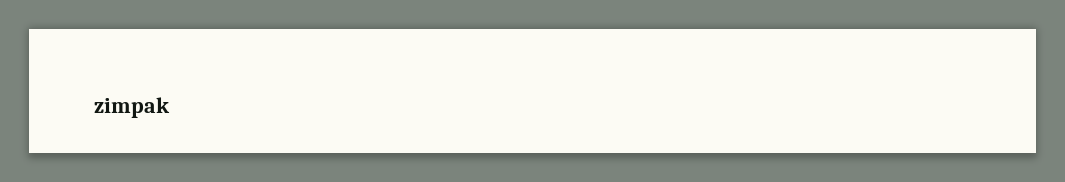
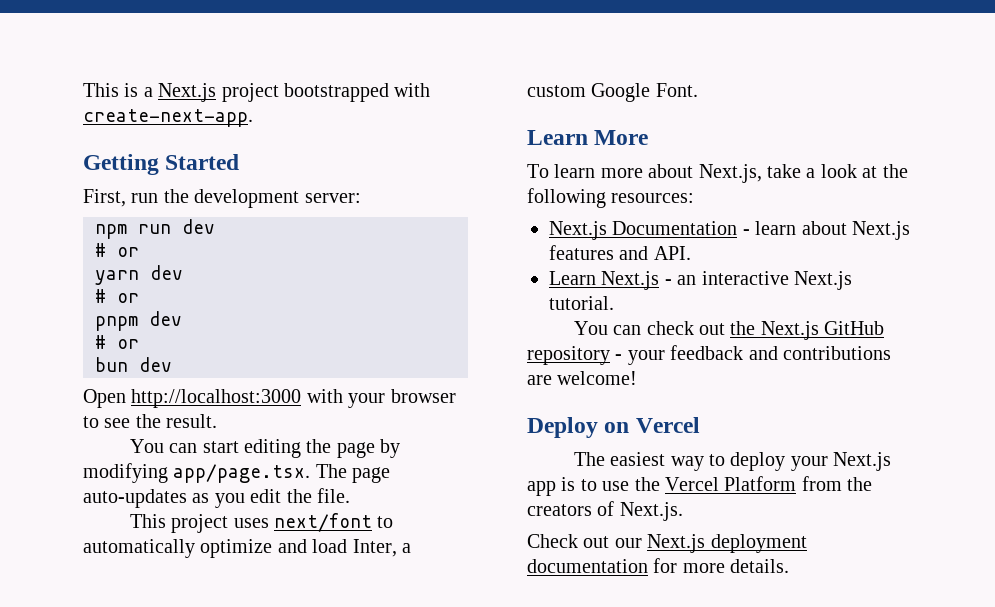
- zimpak
+ This is a Next.js project bootstrapped with create-next-app.
+ Getting Started
+ First, run the development server:
+ npm run dev
+ # or
+ yarn dev
+ # or
+ pnpm dev
+ # or
+ bun dev
+ Open http://localhost:3000 with your browser to see the result.
+ You can start editing the page by modifying app/page.tsx. The page auto-updates as you edit the file.
+ This project uses next/font to automatically optimize and load Inter, a custom Google Font.
+ Learn More
+ To learn more about Next.js, take a look at the following resources:
+ Next.js Documentation - learn about Next.js features and API.
+ Learn Next.js - an interactive Next.js tutorial.
+ You can check out the Next.js GitHub repository - your feedback and contributions are welcome!
+ Deploy on Vercel
+ The easiest way to deploy your Next.js app is to use the Vercel Platform from the creators of Next.js.
+ Check out our Next.js deployment documentation for more details.

